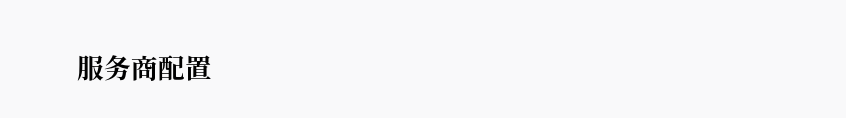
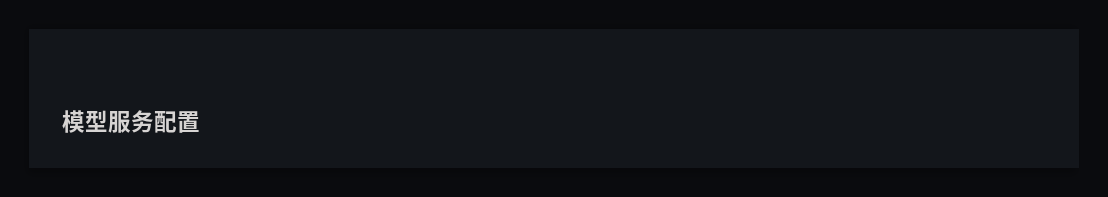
- 服务商配置
+ 模型服务配置

